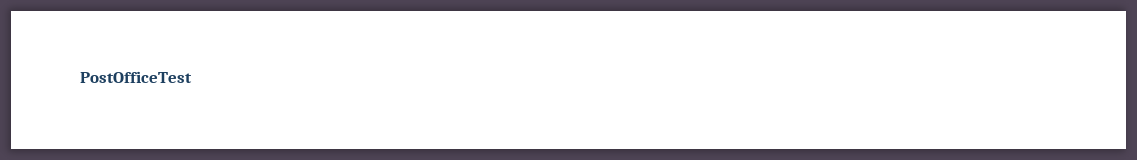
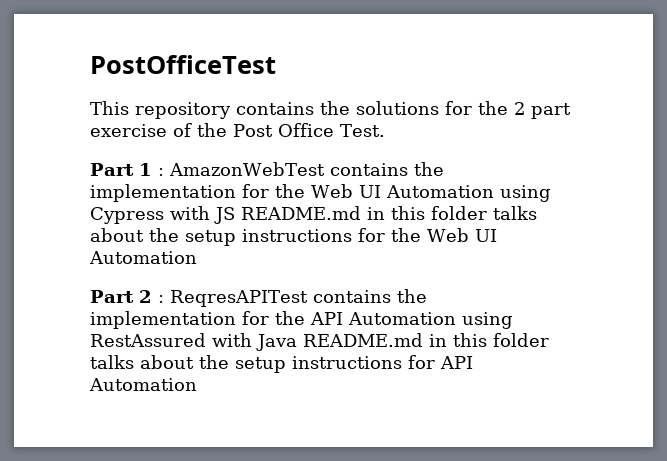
+ This repository contains the solutions for the 2 part exercise of the Post Office Test.
+ Part 1 : AmazonWebTest contains the implementation for the Web UI Automation using Cypress with JS README.md in this folder talks about the setup instructions for the Web UI Automation
+ Part 2 : ReqresAPITest contains the implementation for the API Automation using RestAssured with Java README.md in this folder talks about the setup instructions for API Automation

